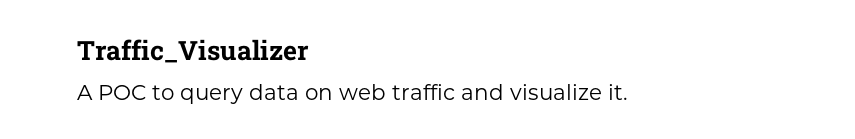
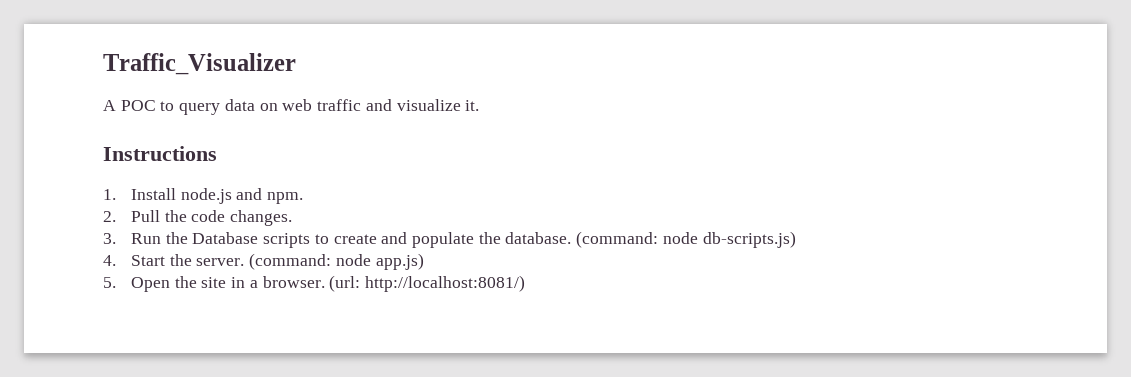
+ Instructions
+ 1. Install node.js and npm.
+ 2. Pull the code changes.
+ 3. Run the Database scripts to create and populate the database. (command: node db-scripts.js)
+ 4. Start the server. (command: node app.js)
+ 5. Open the site in a browser. (url: http://localhost:8081/)

